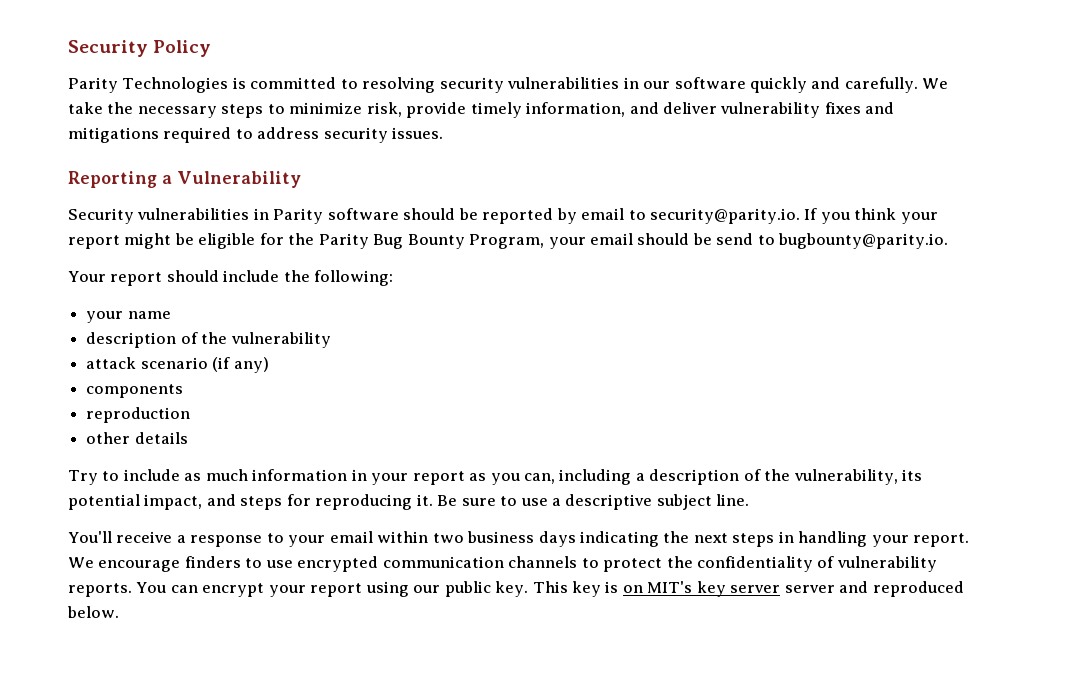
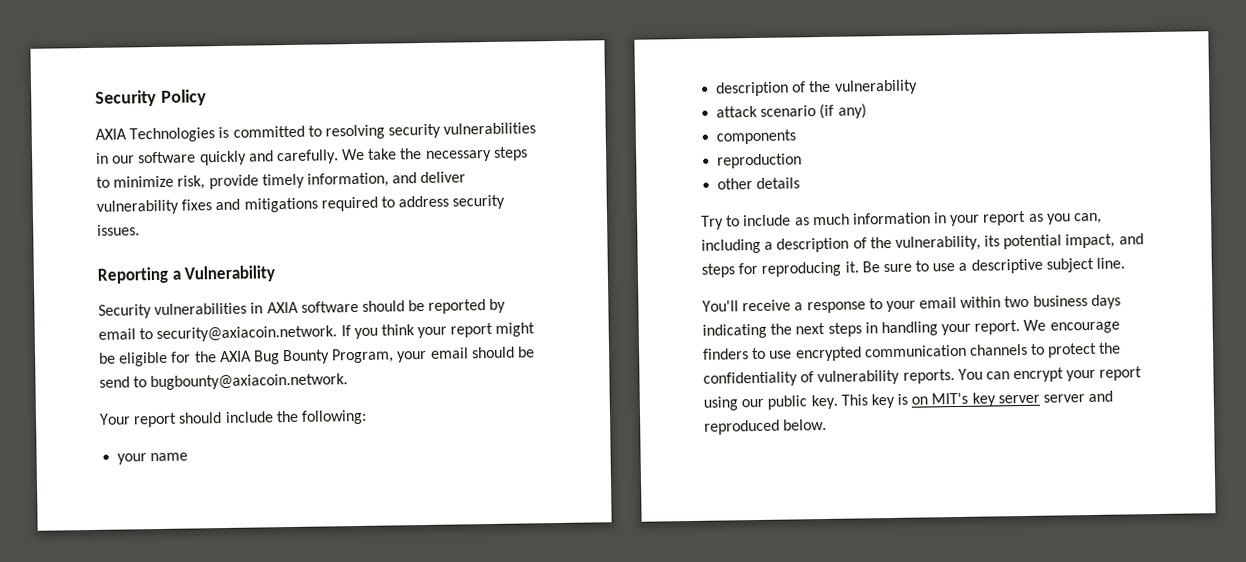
- Parity Technologies is committed to resolving security vulnerabilities in our software quickly and carefully.
+ AXIA Technologies is committed to resolving security vulnerabilities in our software quickly and carefully.
- Security vulnerabilities in Parity software should be reported by email to security@parity.io. If you think your report might be eligible for the Parity Bug Bounty Program, your email should be send to bugbounty@parity.io.
+ Security vulnerabilities in AXIA software should be reported by email to security@axiacoin.network. If you think your report might be eligible for the AXIA Bug Bounty Program, your email should be send to bugbounty@axiacoin.network.

